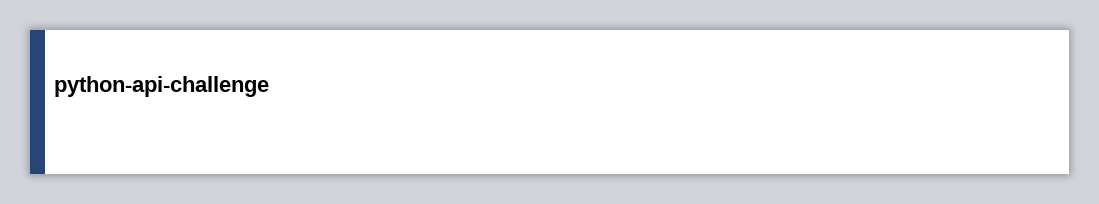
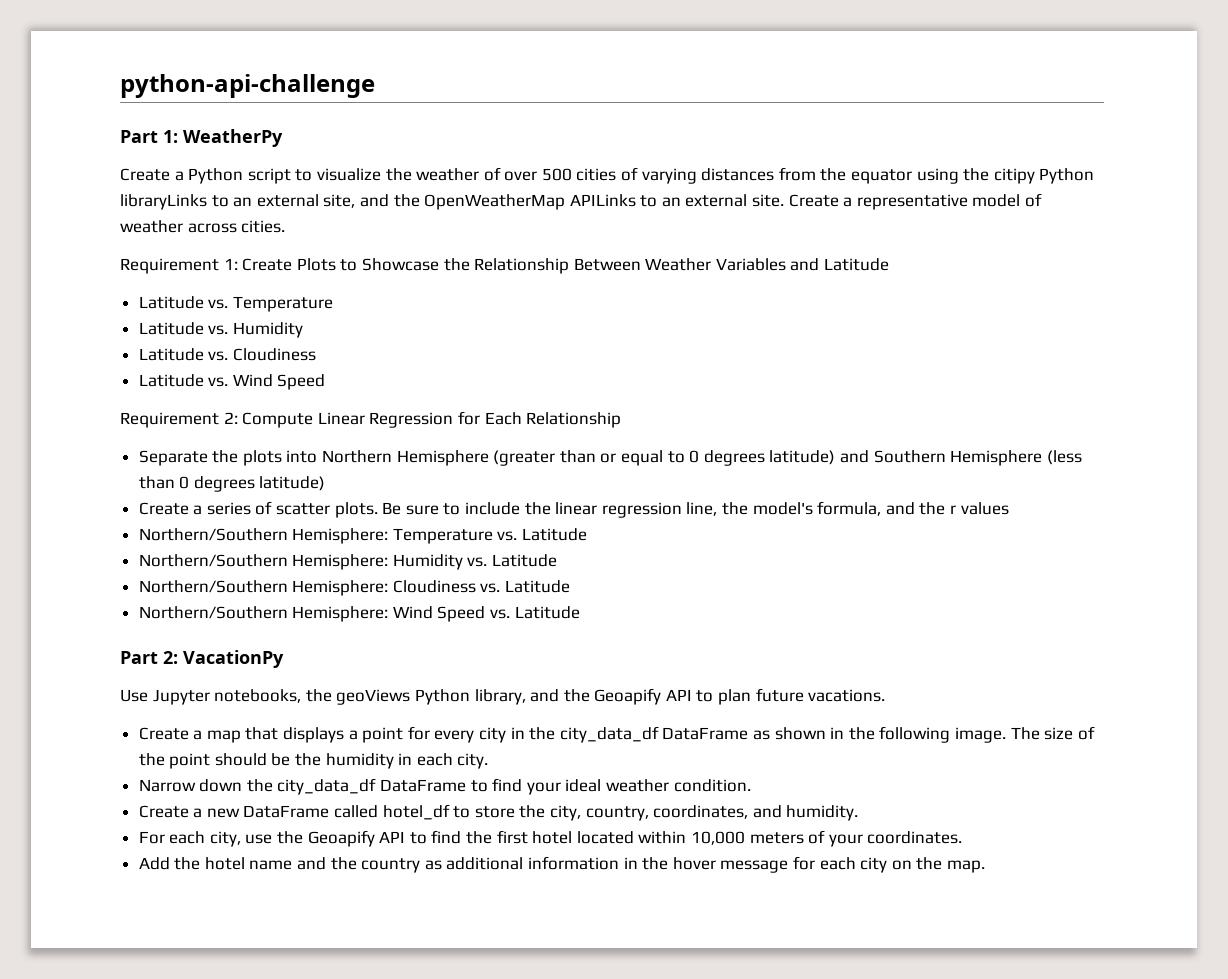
+ Part 1: WeatherPy
+ Create a Python script to visualize the weather of over 500 cities of varying distances from the equator using the citipy Python libraryLinks to an external site, and the OpenWeatherMap APILinks to an external site. Create a representative model of weather across cities.
+ Requirement 1: Create Plots to Showcase the Relationship Between Weather Variables and Latitude
+ Latitude vs. Temperature
+ Latitude vs. Humidity
+ Latitude vs. Cloudiness
+ Latitude vs. Wind Speed
+ Requirement 2: Compute Linear Regression for Each Relationship
+ Separate the plots into Northern Hemisphere (greater than or equal to 0 degrees latitude) and Southern Hemisphere (less than 0 degrees latitude)
+ Create a series of scatter plots. Be sure to include the linear regression line, the model's formula, and the r values
+ Northern/Southern Hemisphere: Temperature vs. Latitude
+ Northern/Southern Hemisphere: Humidity vs. Latitude
+ Northern/Southern Hemisphere: Cloudiness vs. Latitude
+ Northern/Southern Hemisphere: Wind Speed vs. Latitude
+ Part 2: VacationPy
+ Use Jupyter notebooks, the geoViews Python library, and the Geoapify API to plan future vacations.
+ Create a map that displays a point for every city in the city_data_df DataFrame as shown in the following image. The size of the point should be the humidity in each city.
+ Narrow down the city_data_df DataFrame to find your ideal weather condition.
+ Create a new DataFrame called hotel_df to store the city, country, coordinates, and humidity.
+ For each city, use the Geoapify API to find the first hotel located within 10,000 meters of your coordinates.
+ Add the hotel name and the country as additional information in the hover message for each city on the map.

